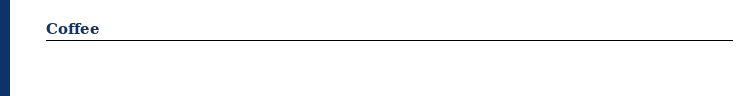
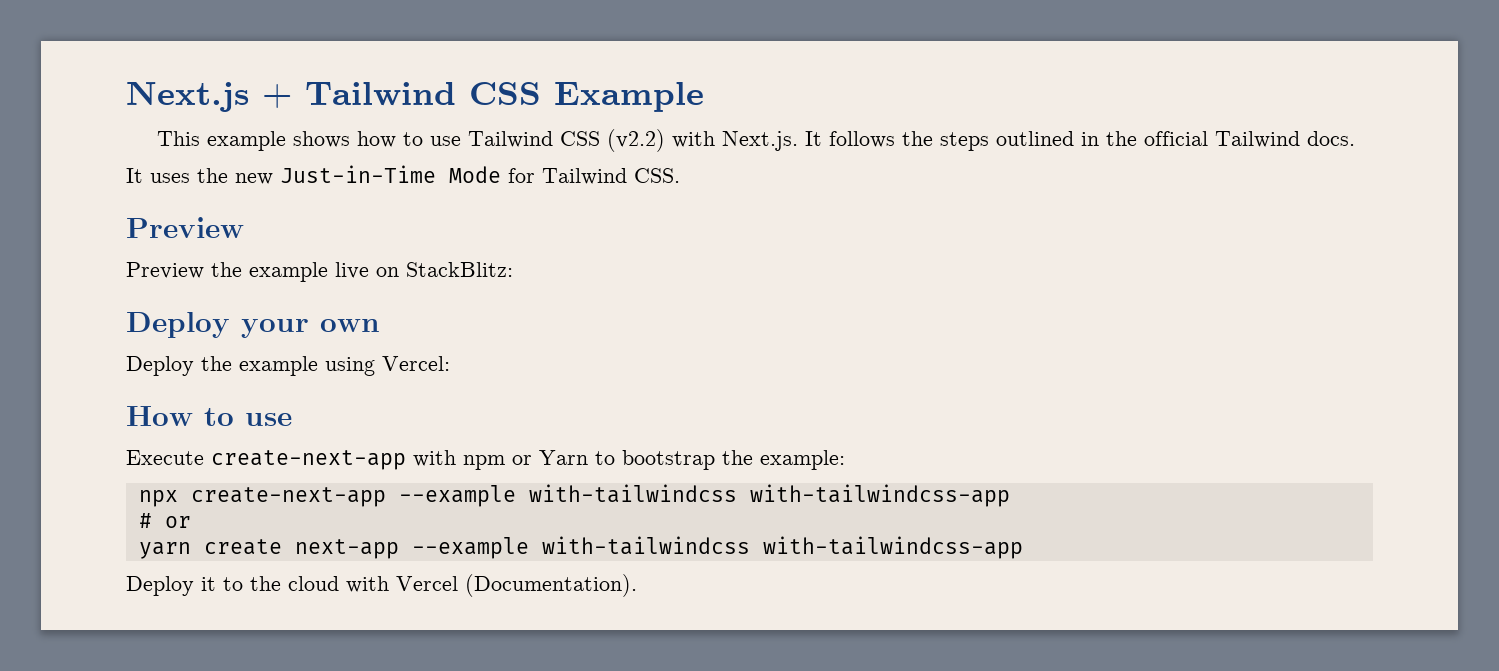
- Coffee
+ Next.js + Tailwind CSS Example
+ This example shows how to use Tailwind CSS (v2.2) with Next.js. It follows the steps outlined in the official Tailwind docs.
+ It uses the new Just-in-Time Mode for Tailwind CSS.
+ Preview
+ Preview the example live on StackBlitz:
+ Deploy your own
+ Deploy the example using Vercel:
+ How to use
+ Execute create-next-app with npm or Yarn to bootstrap the example:
+ npx create-next-app --example with-tailwindcss with-tailwindcss-app
+ # or
+ yarn create next-app --example with-tailwindcss with-tailwindcss-app
+ Deploy it to the cloud with Vercel (Documentation).

